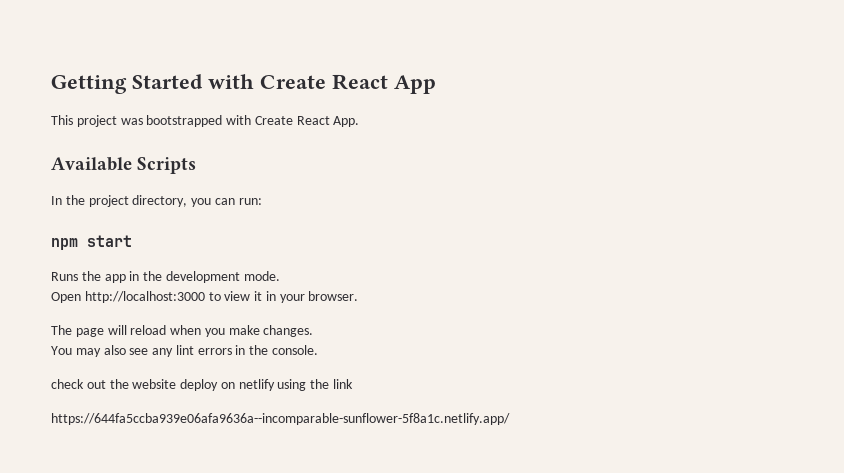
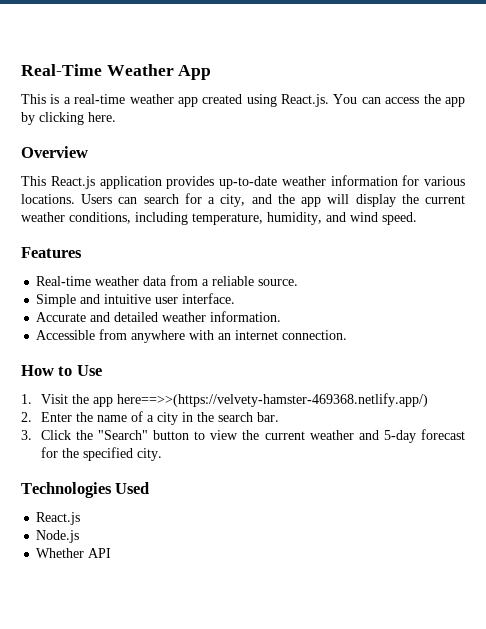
- Getting Started with Create React App
- This project was bootstrapped with Create React App.
- Available Scripts
- In the project directory, you can run:
- npm start
- Runs the app in the development mode.
- Open http://localhost:3000 to view it in your browser.
- The page will reload when you make changes.
- You may also see any lint errors in the console.
- check out the website deploy on netlify using the link
- https://644fa5ccba939e06afa9636a--incomparable-sunflower-5f8a1c.netlify.app/
+ Real-Time Weather App
+ This is a real-time weather app created using React.js. You can access the app by clicking here.
+ Overview
+ This React.js application provides up-to-date weather information for various locations. Users can search for a city, and the app will display the current weather conditions, including temperature, humidity, and wind speed.
+ Features
+ Real-time weather data from a reliable source.
+ Simple and intuitive user interface.
+ Accurate and detailed weather information.
+ Accessible from anywhere with an internet connection.
+ How to Use
+ 1. Visit the app here==>>(https://velvety-hamster-469368.netlify.app/)
+ 2. Enter the name of a city in the search bar.
+ 3. Click the "Search" button to view the current weather and 5-day forecast for the specified city.
+ Technologies Used
+ React.js
+ Node.js
+ Whether API

